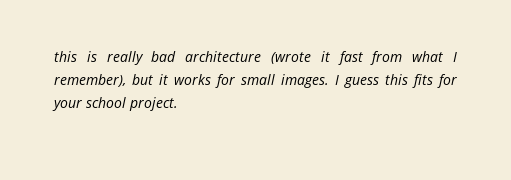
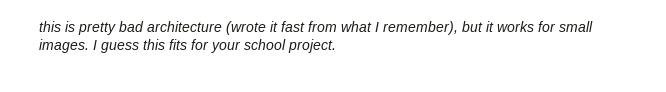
- this is really bad architecture (wrote it fast from what I remember), but it works for small images.
+ this is pretty bad architecture (wrote it fast from what I remember), but it works for small images.

